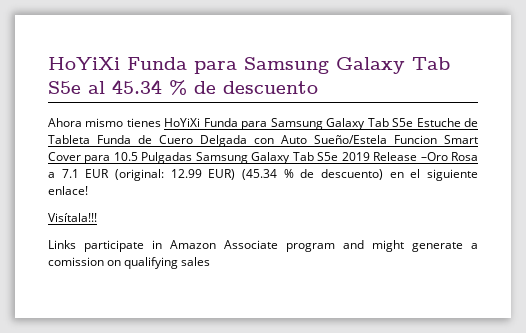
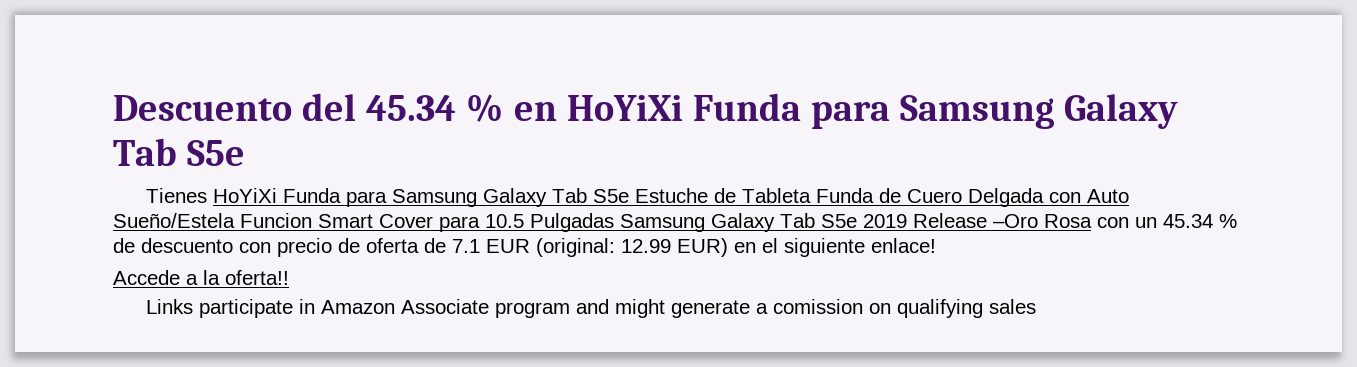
- HoYiXi Funda para Samsung Galaxy Tab S5e al 45.34 % de descuento
- Ahora mismo tienes HoYiXi Funda para Samsung Galaxy Tab S5e Estuche de Tableta Funda de Cuero Delgada con Auto Sueño/Estela Funcion Smart Cover para 10.5 Pulgadas Samsung Galaxy Tab S5e 2019 Release –Oro Rosa a 7.1 EUR (original: 12.99 EUR) (45.34 % de descuento) en el siguiente enlace!
+ Descuento del 45.34 % en HoYiXi Funda para Samsung Galaxy Tab S5e
+ Tienes HoYiXi Funda para Samsung Galaxy Tab S5e Estuche de Tableta Funda de Cuero Delgada con Auto Sueño/Estela Funcion Smart Cover para 10.5 Pulgadas Samsung Galaxy Tab S5e 2019 Release –Oro Rosa con un 45.34 % de descuento con precio de oferta de 7.1 EUR (original: 12.99 EUR) en el siguiente enlace!
- Visítala!!!
+ Accede a la oferta!!

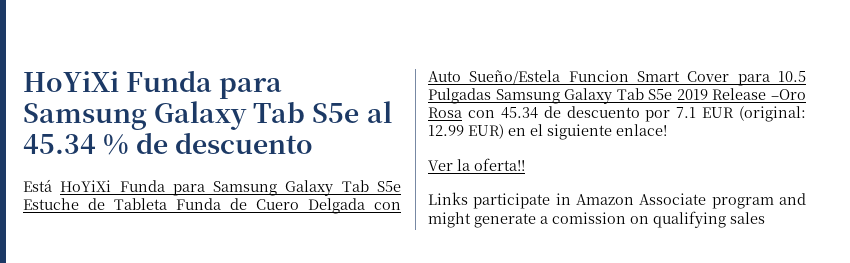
- Descuento del 45.34 % en HoYiXi Funda para Samsung Galaxy Tab S5e
- Tienes HoYiXi Funda para Samsung Galaxy Tab S5e Estuche de Tableta Funda de Cuero Delgada con Auto Sueño/Estela Funcion Smart Cover para 10.5 Pulgadas Samsung Galaxy Tab S5e 2019 Release –Oro Rosa con un 45.34 % de descuento con precio de oferta de 7.1 EUR (original: 12.99 EUR) en el siguiente enlace!
+ HoYiXi Funda para Samsung Galaxy Tab S5e al 45.34 % de descuento
+ Está HoYiXi Funda para Samsung Galaxy Tab S5e Estuche de Tableta Funda de Cuero Delgada con Auto Sueño/Estela Funcion Smart Cover para 10.5 Pulgadas Samsung Galaxy Tab S5e 2019 Release –Oro Rosa con 45.34 de descuento por 7.1 EUR (original: 12.99 EUR) en el siguiente enlace!
- Accede a la oferta!!
+ Ver la oferta!!

